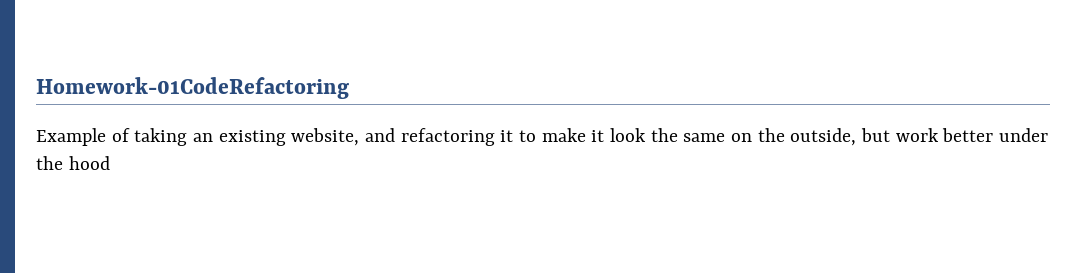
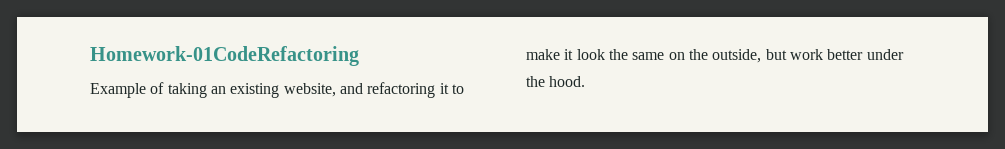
- Example of taking an existing website, and refactoring it to make it look the same on the outside, but work better under the hood
+ Example of taking an existing website, and refactoring it to make it look the same on the outside, but work better under the hood.

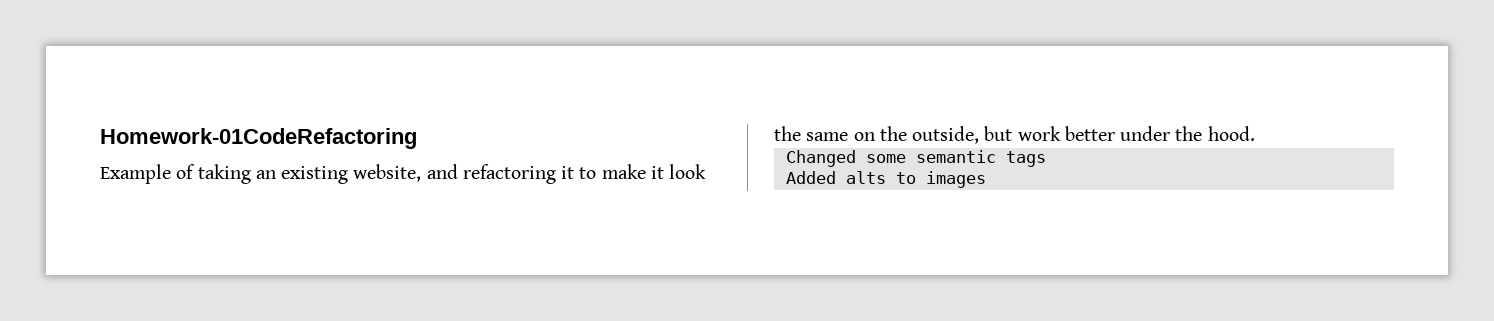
+ Changed some semantic tags
+ Added alts to images

